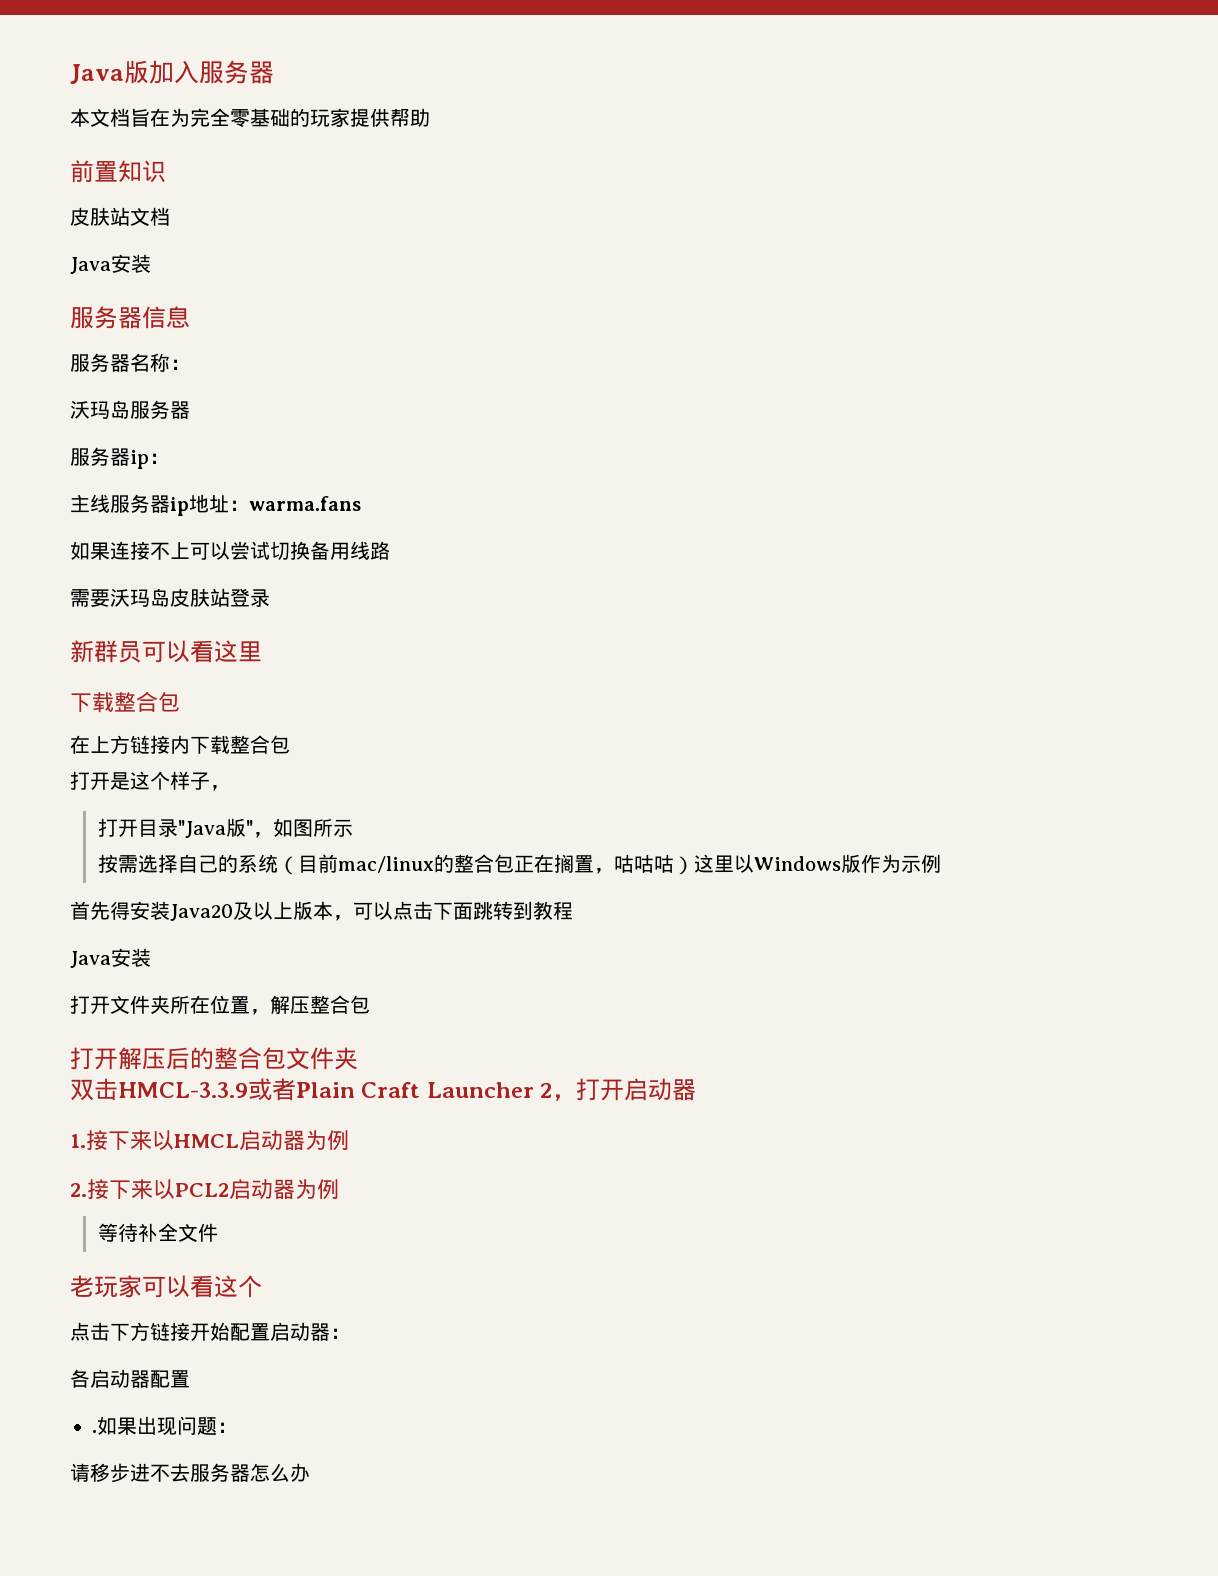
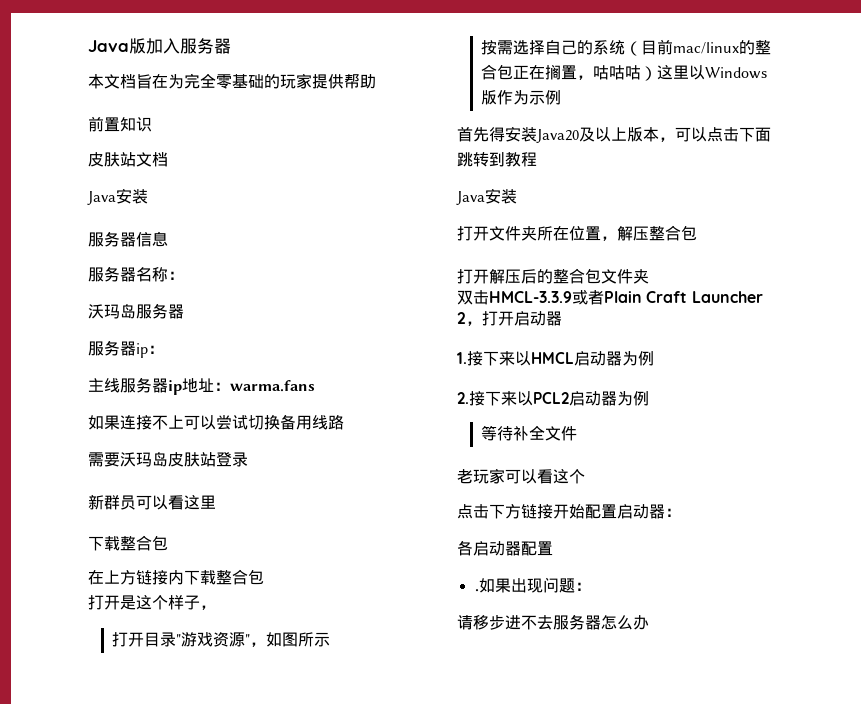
- 打开目录"Java版"，如图所示
+ 打开目录"游戏资源"，如图所示

